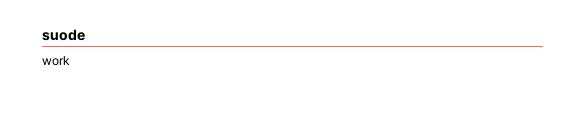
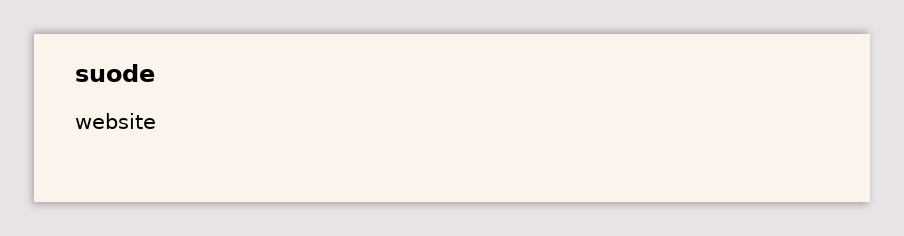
- work
+ website

